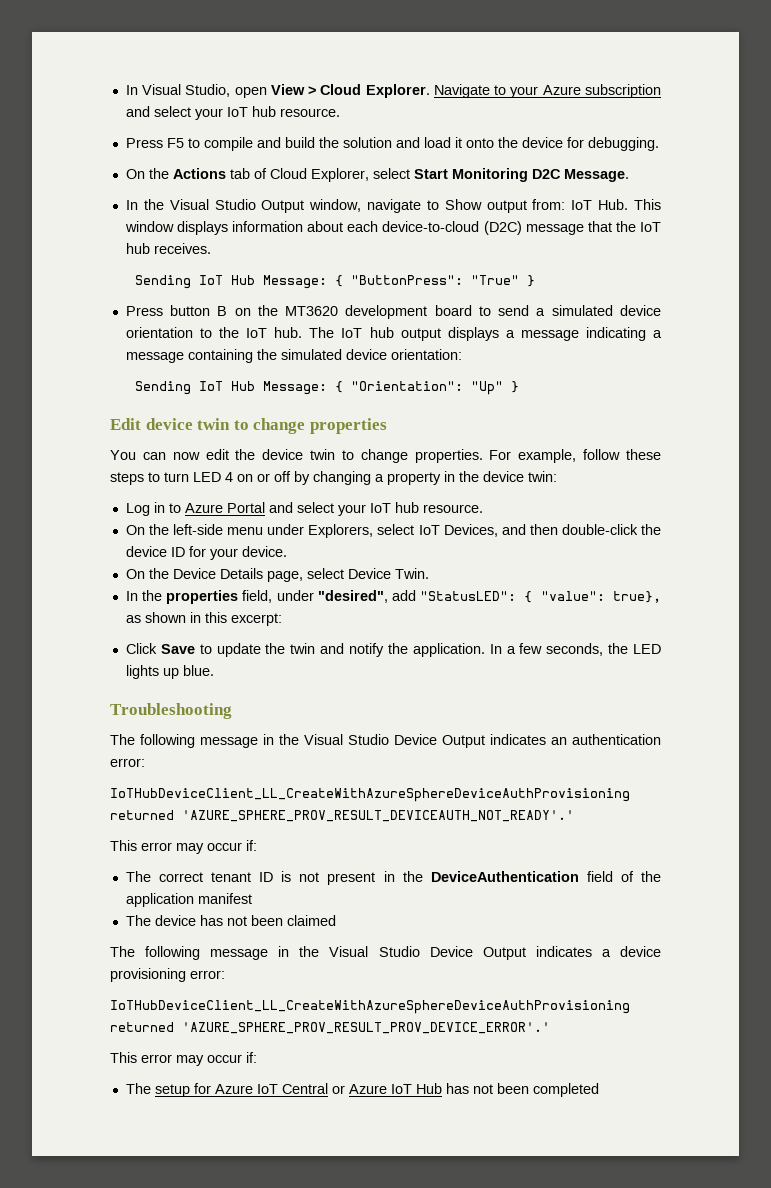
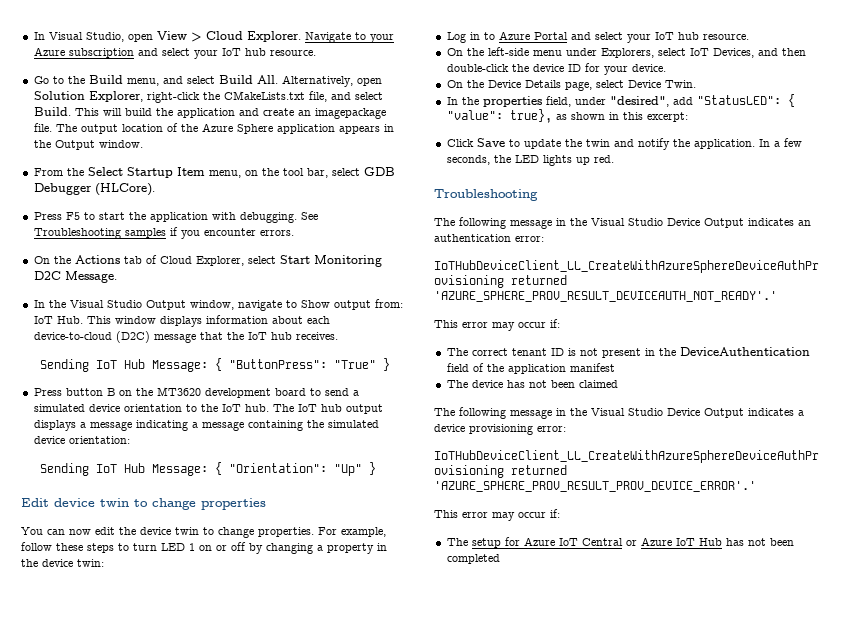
- Press F5 to compile and build the solution and load it onto the device for debugging.
+ Go to the Build menu, and select Build All. Alternatively, open Solution Explorer, right-click the CMakeLists.txt file, and select Build. This will build the application and create an imagepackage file. The output location of the Azure Sphere application appears in the Output window.
+ From the Select Startup Item menu, on the tool bar, select GDB Debugger (HLCore).
+ Press F5 to start the application with debugging. See Troubleshooting samples if you encounter errors.
- For example, follow these steps to turn LED 4 on or off by changing a property in the device twin:
+ For example, follow these steps to turn LED 1 on or off by changing a property in the device twin:
- In a few seconds, the LED lights up blue.
+ In a few seconds, the LED lights up red.

